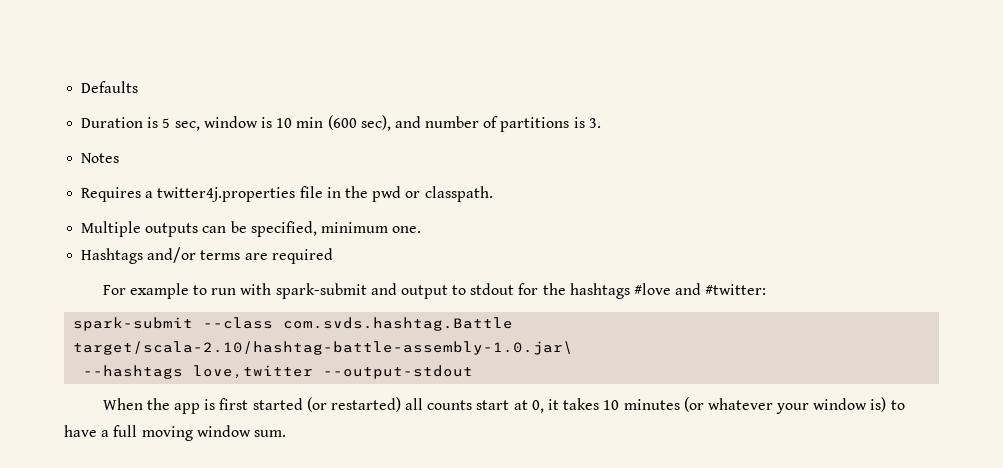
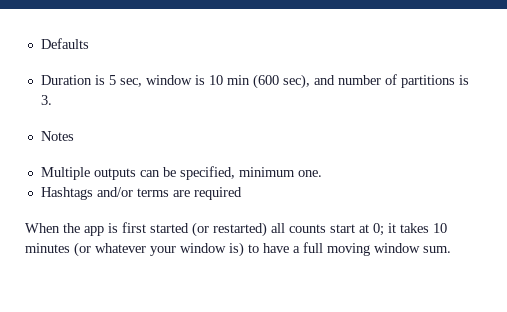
- Requires a twitter4j.properties file in the pwd or classpath.
- For example to run with spark-submit and output to stdout for the hashtags #love and #twitter:
- spark-submit --class com.svds.hashtag.Battle target/scala-2.10/hashtag-battle-assembly-1.0.jar\
- --hashtags love,twitter --output-stdout
- When the app is first started (or restarted) all counts start at 0, it takes 10 minutes (or whatever your window is) to have a full moving window sum.
+ When the app is first started (or restarted) all counts start at 0; it takes 10 minutes (or whatever your window is) to have a full moving window sum.

